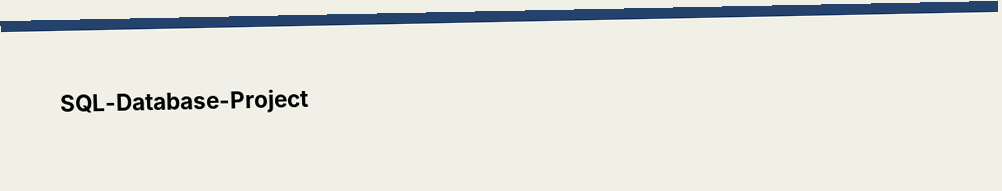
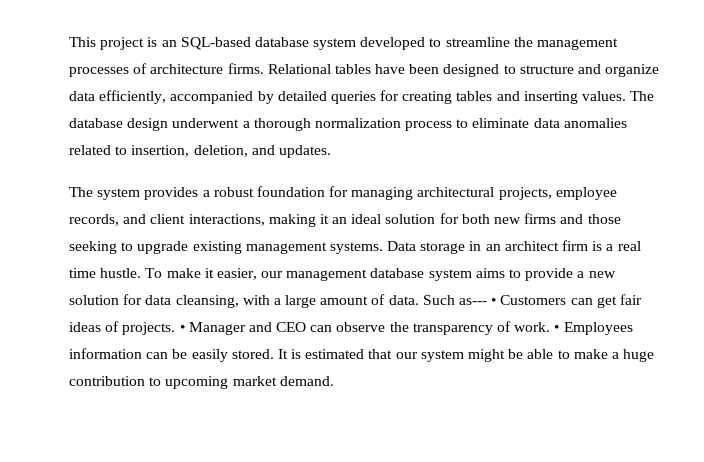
- SQL-Database-Project
+ This project is an SQL-based database system developed to streamline the management processes of architecture firms. Relational tables have been designed to structure and organize data efficiently, accompanied by detailed queries for creating tables and inserting values. The database design underwent a thorough normalization process to eliminate data anomalies related to insertion, deletion, and updates.
+ The system provides a robust foundation for managing architectural projects, employee records, and client interactions, making it an ideal solution for both new firms and those seeking to upgrade existing management systems. Data storage in an architect firm is a real time hustle. To make it easier, our management database system aims to provide a new solution for data cleansing, with a large amount of data. Such as--- • Customers can get fair ideas of projects. • Manager and CEO can observe the transparency of work. • Employees information can be easily stored. It is estimated that our system might be able to make a huge contribution to upcoming market demand.

